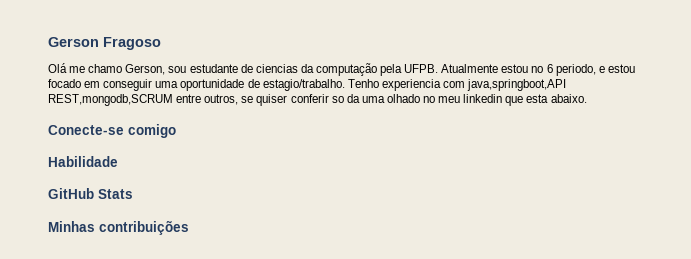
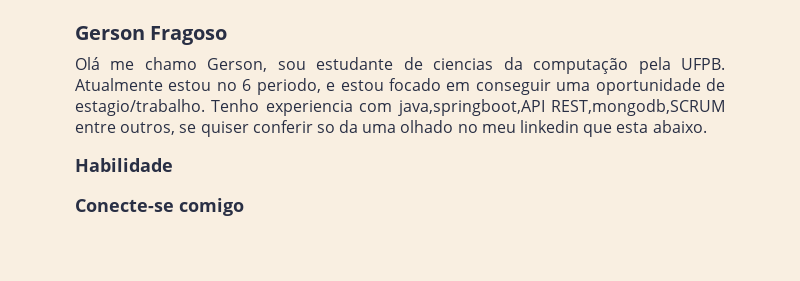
+ Habilidade
- Habilidade
- GitHub Stats
- Minhas contribuições

